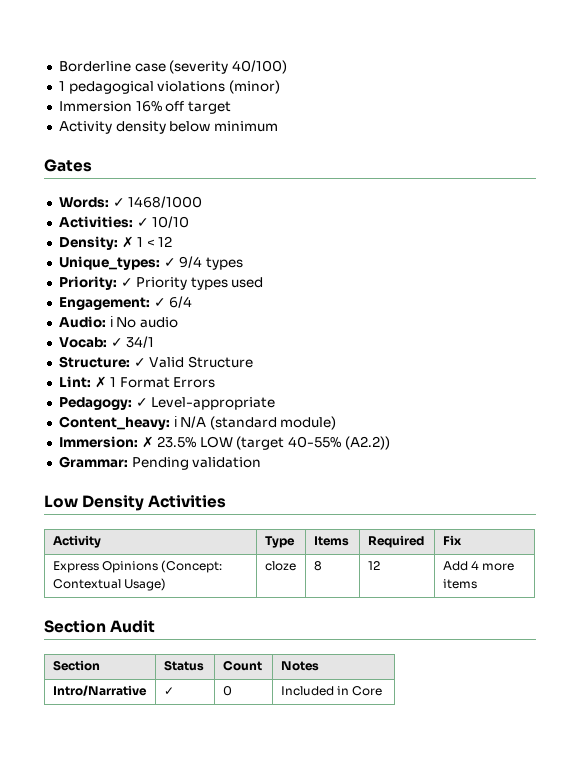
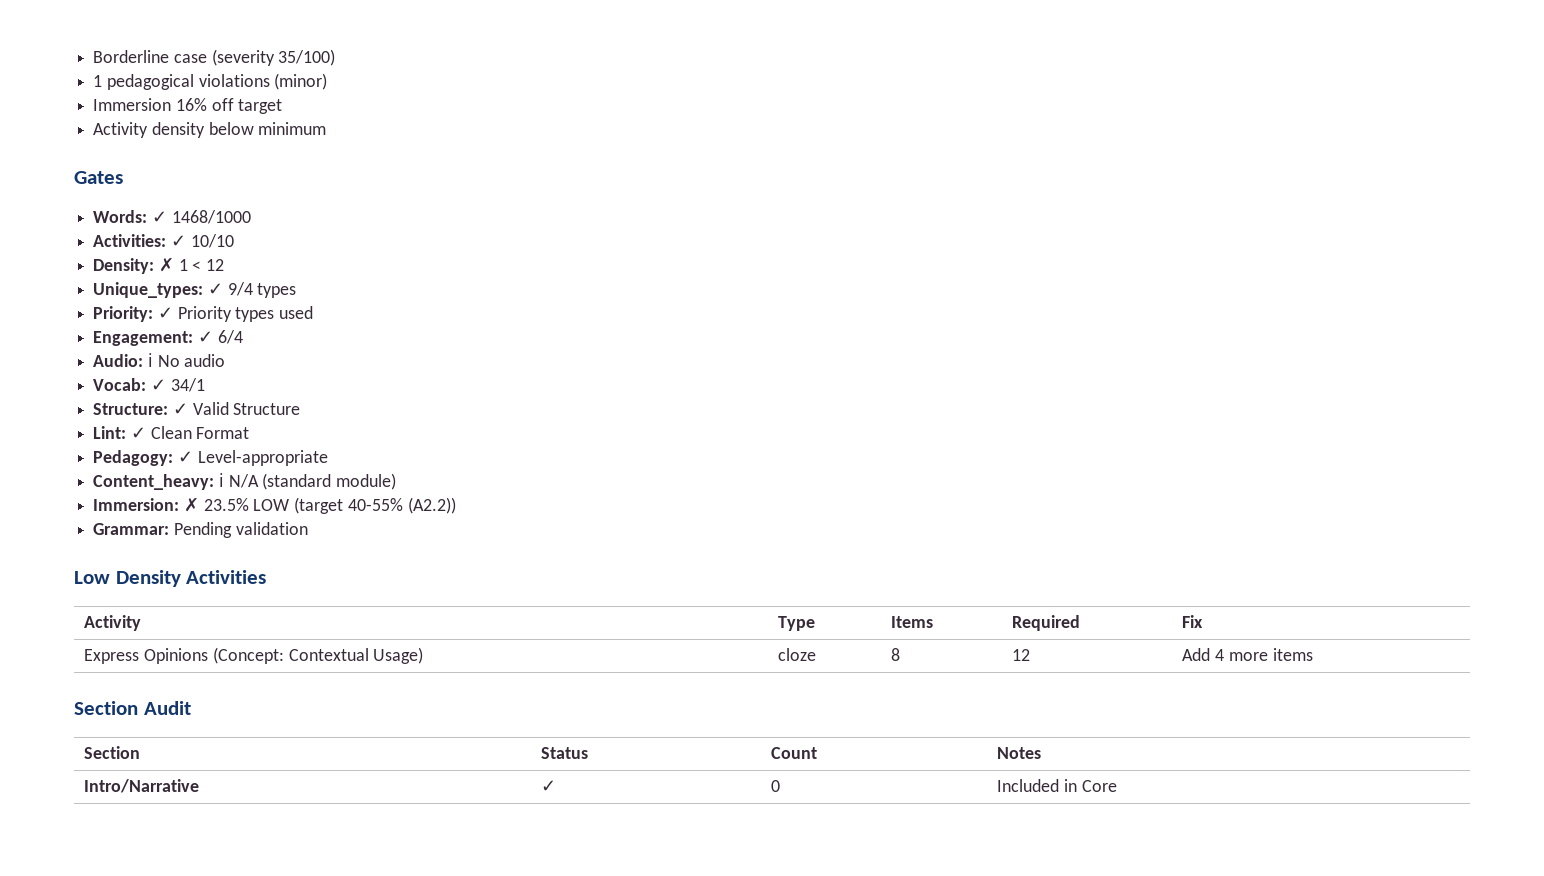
- Borderline case (severity 40/100)
+ Borderline case (severity 35/100)
- Lint: ✗ 1 Format Errors
+ Lint: ✓ Clean Format

